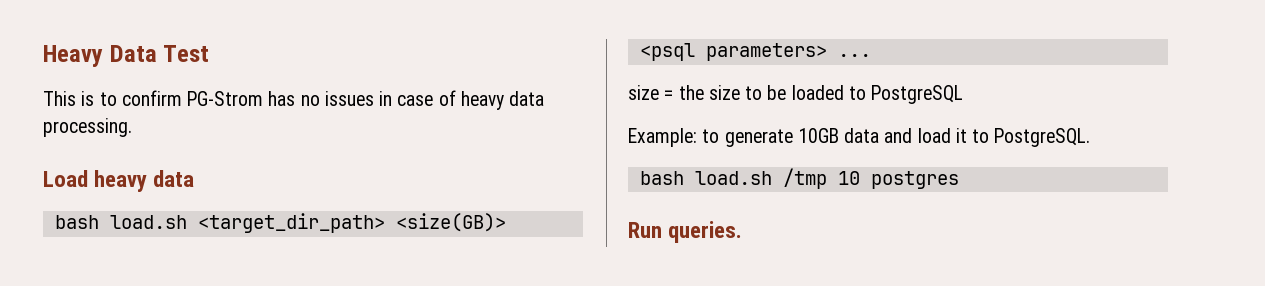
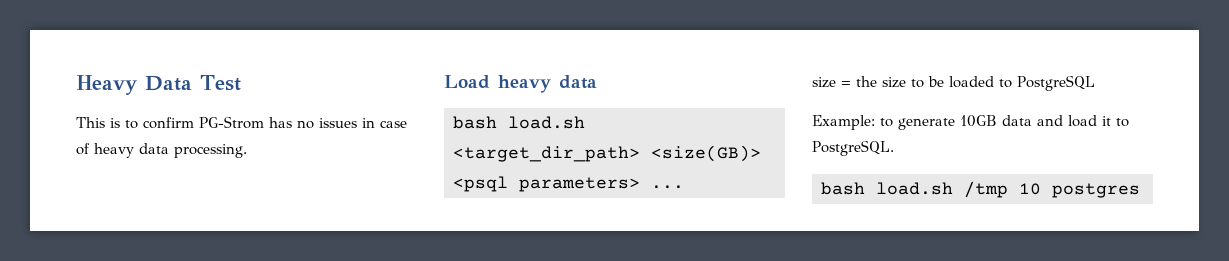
- Run queries.

